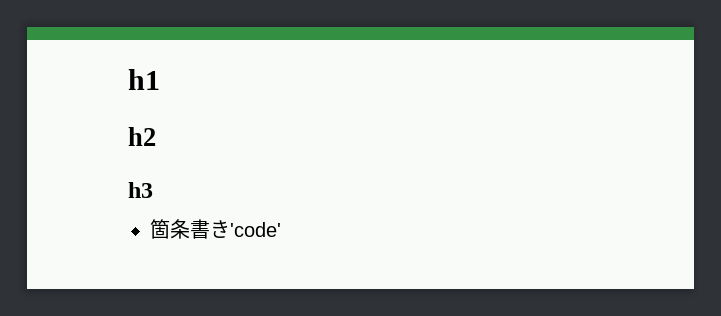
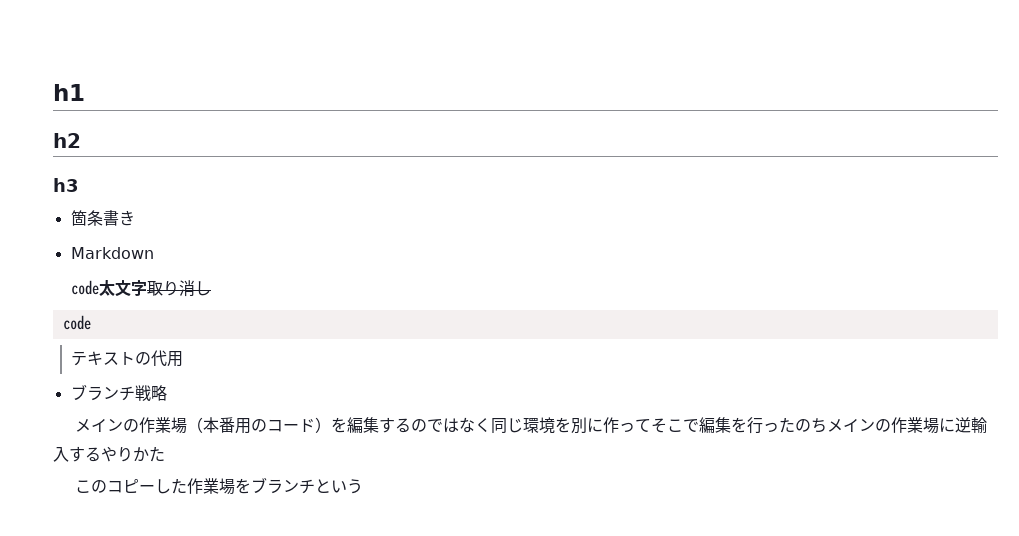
- 箇条書き'code'
+ 箇条書き
+ Markdown
+ code太文字取り消し
+ code
+ テキストの代用
+ ブランチ戦略
+ メインの作業場（本番用のコード）を編集するのではなく同じ環境を別に作ってそこで編集を行ったのちメインの作業場に逆輸入するやりかた
+ このコピーした作業場をブランチという

